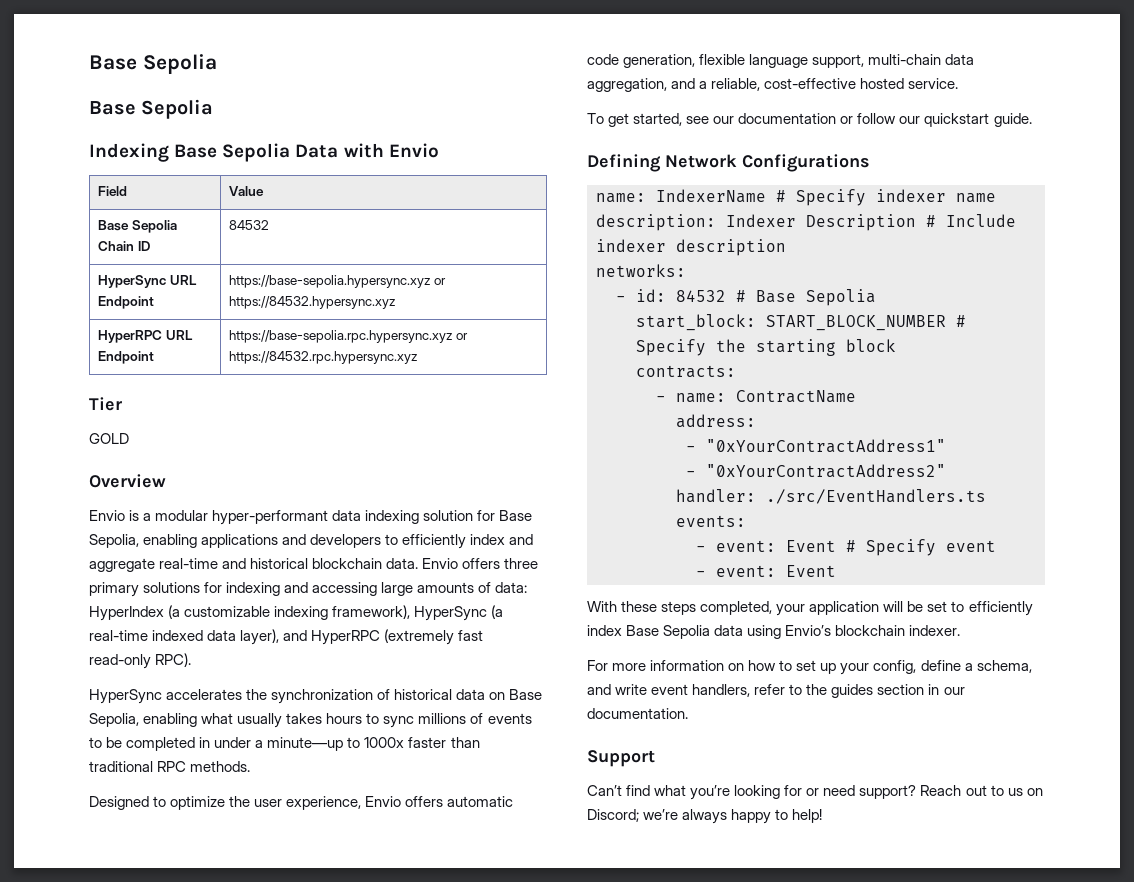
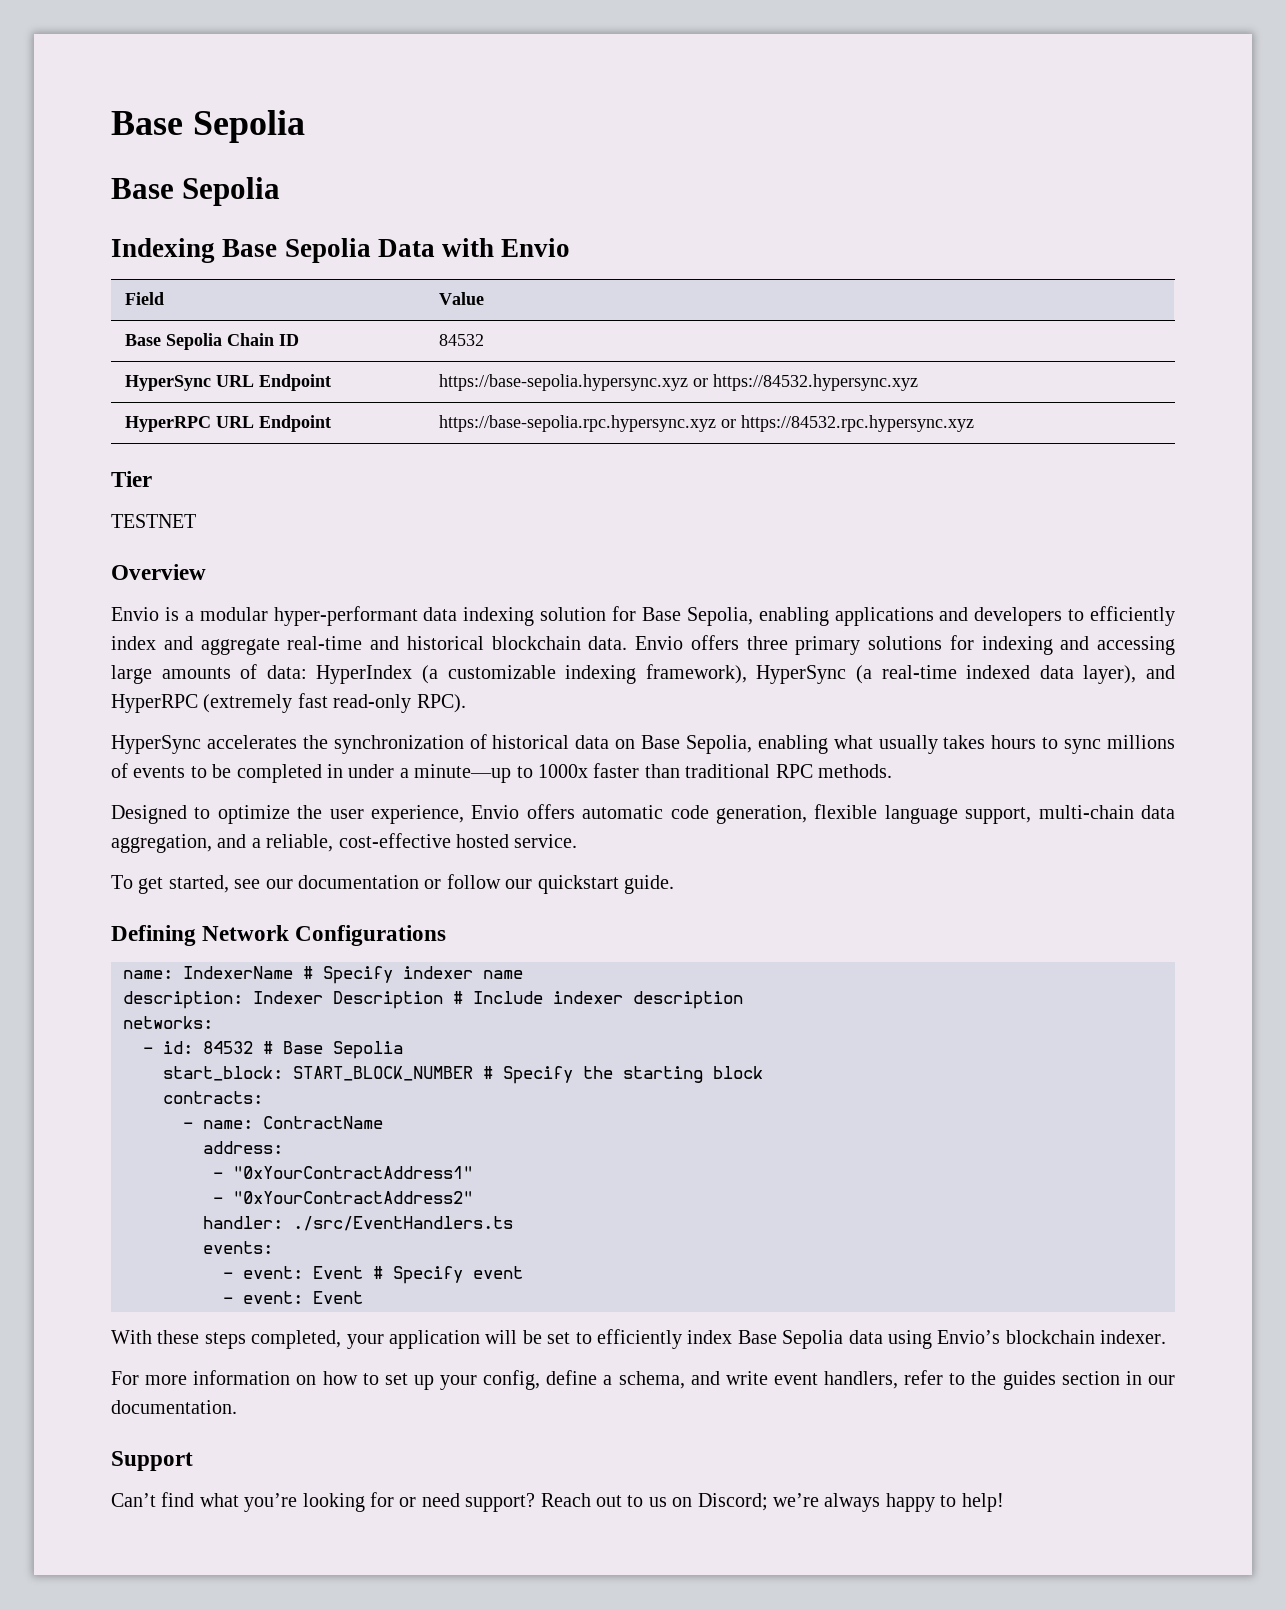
- GOLD
+ TESTNET

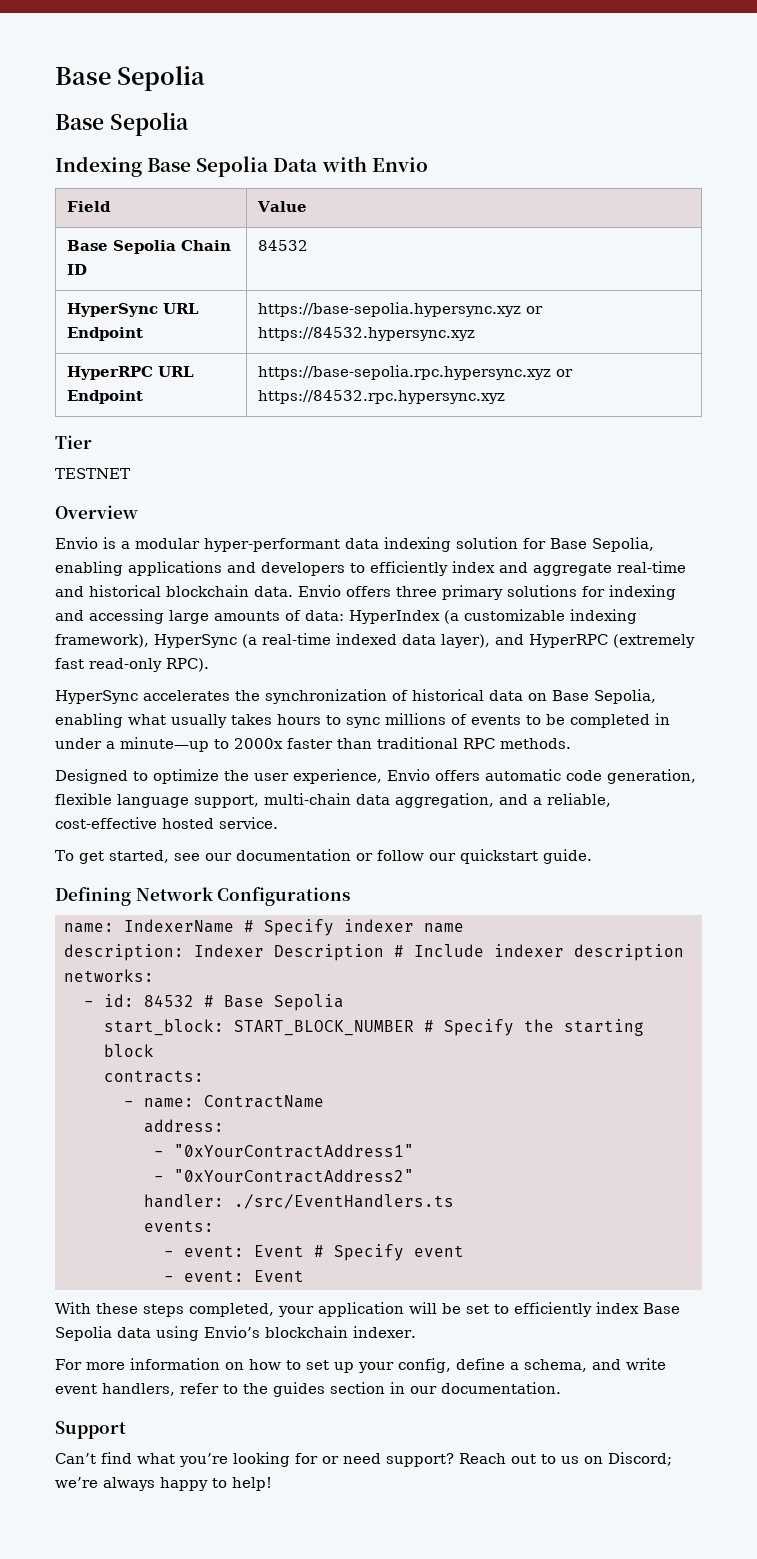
- HyperSync accelerates the synchronization of historical data on Base Sepolia, enabling what usually takes hours to sync millions of events to be completed in under a minute—up to 1000x faster than traditional RPC methods.
+ HyperSync accelerates the synchronization of historical data on Base Sepolia, enabling what usually takes hours to sync millions of events to be completed in under a minute—up to 2000x faster than traditional RPC methods.

